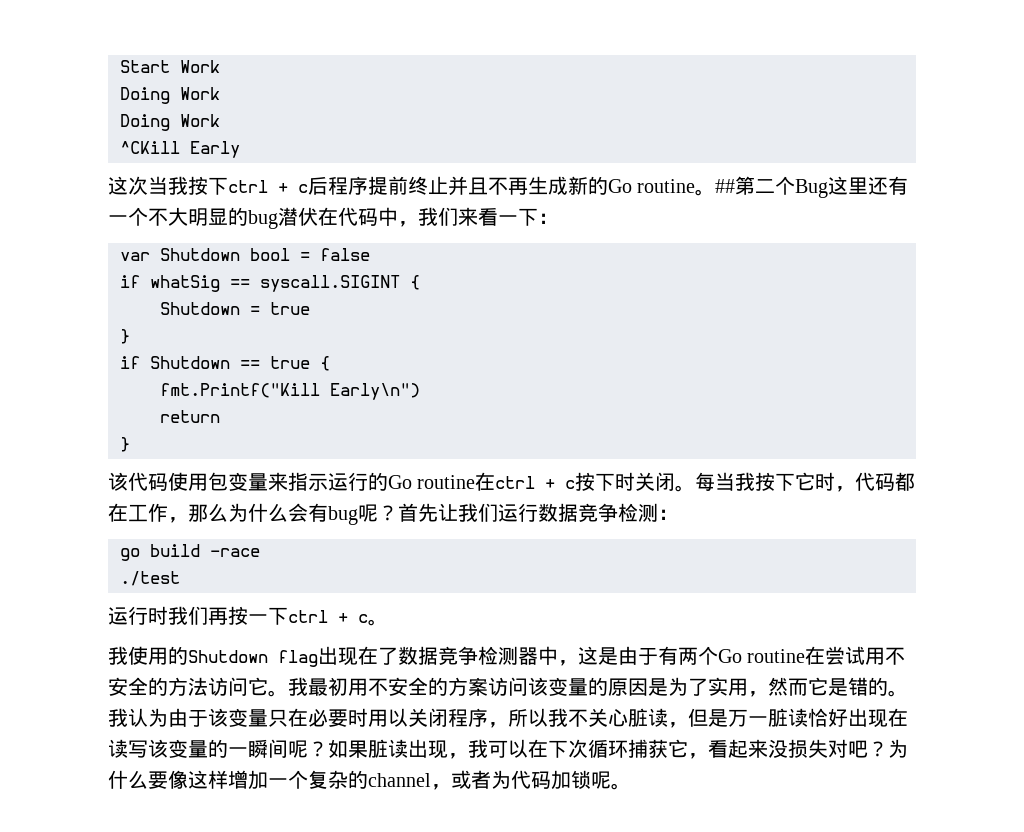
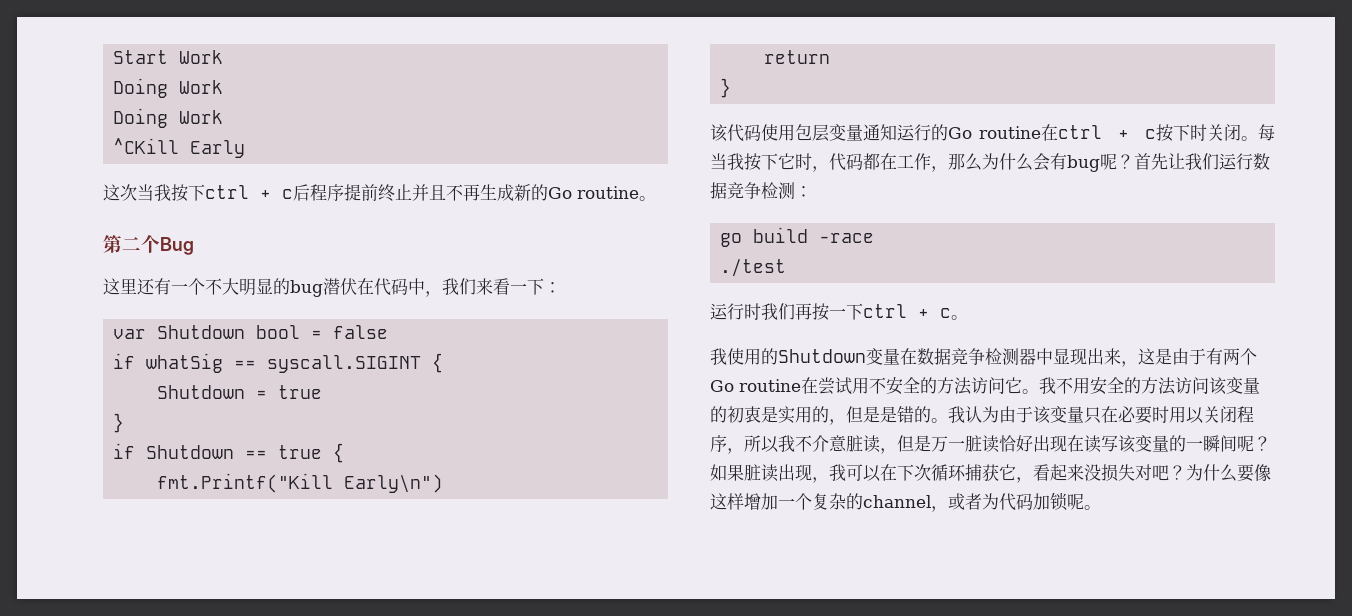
- 这次当我按下ctrl + c后程序提前终止并且不再生成新的Go routine。##第二个Bug这里还有一个不大明显的bug潜伏在代码中，我们来看一下：
+ 这次当我按下ctrl + c后程序提前终止并且不再生成新的Go routine。
+ 第二个Bug
+ 这里还有一个不大明显的bug潜伏在代码中，我们来看一下：
- 该代码使用包变量来指示运行的Go routine在ctrl + c按下时关闭。
+ 该代码使用包层变量通知运行的Go routine在ctrl + c按下时关闭。
- 我使用的Shutdown flag出现在了数据竞争检测器中，这是由于有两个Go routine在尝试用不安全的方法访问它。
+ 我使用的Shutdown变量在数据竞争检测器中显现出来，这是由于有两个Go routine在尝试用不安全的方法访问它。
- 我最初用不安全的方案访问该变量的原因是为了实用，然而它是错的。
+ 我不用安全的方法访问该变量的初衷是实用的，但是是错的。
- 我认为由于该变量只在必要时用以关闭程序，所以我不关心脏读，但是万一脏读恰好出现在读写该变量的一瞬间呢？
+ 我认为由于该变量只在必要时用以关闭程序，所以我不介意脏读，但是万一脏读恰好出现在读写该变量的一瞬间呢？

